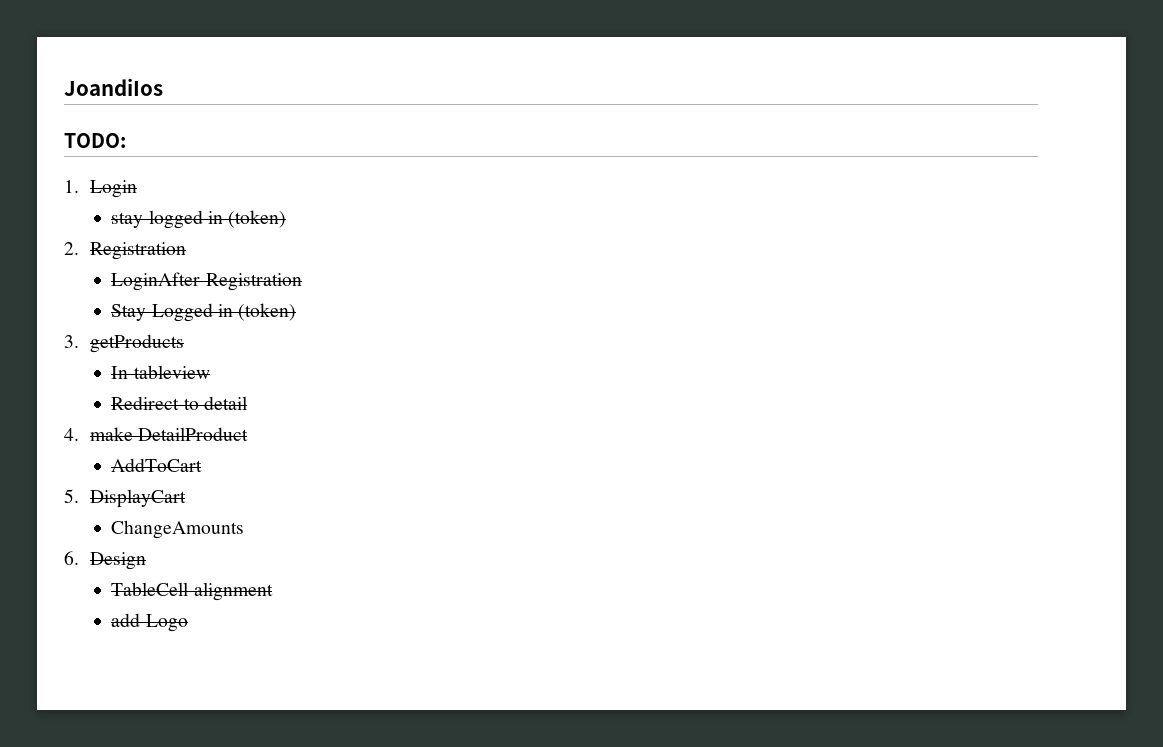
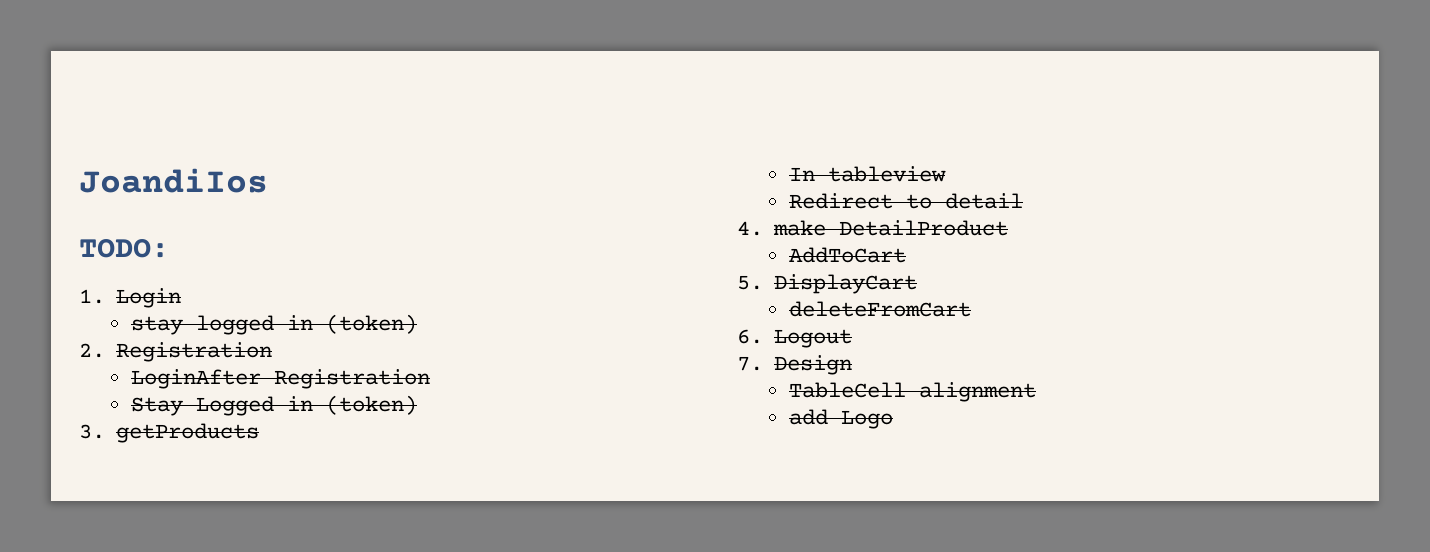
- ChangeAmounts
- 6. Design
+ deleteFromCart
+ 6. Logout
+ 7. Design

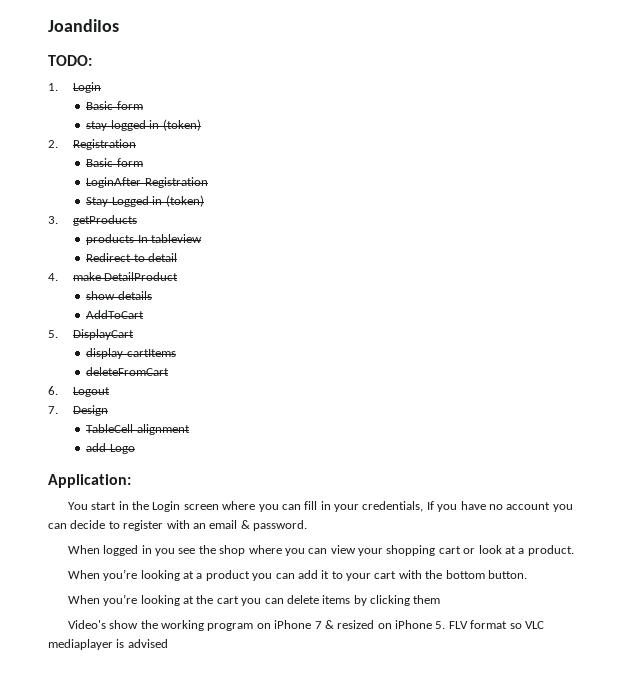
  1. Login
+ Basic form
  2. Registration
+ Basic form
- In tableview
+ products In tableview
+ show details
+ display cartItems
+ Application:
+ You start in the Login screen where you can fill in your credentials, If you have no account you can decide to register with an email & password.
+ When logged in you see the shop where you can view your shopping cart or look at a product.
+ When you’re looking at a product you can add it to your cart with the bottom button.
+ When you’re looking at the cart you can delete items by clicking them
+ Video's show the working program on iPhone 7 & resized on iPhone 5. FLV format so VLC mediaplayer is advised

